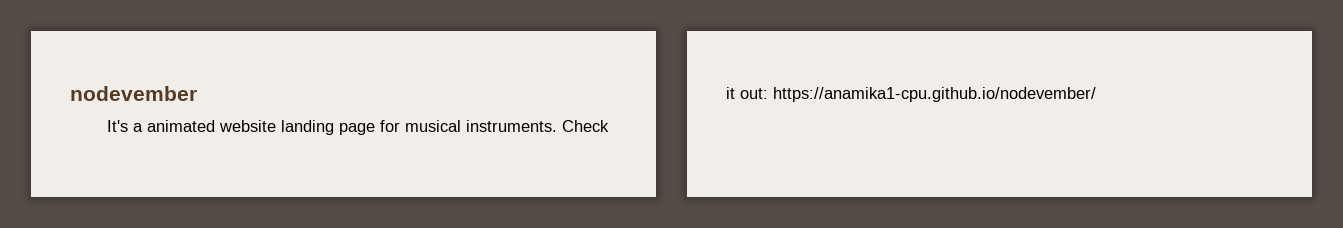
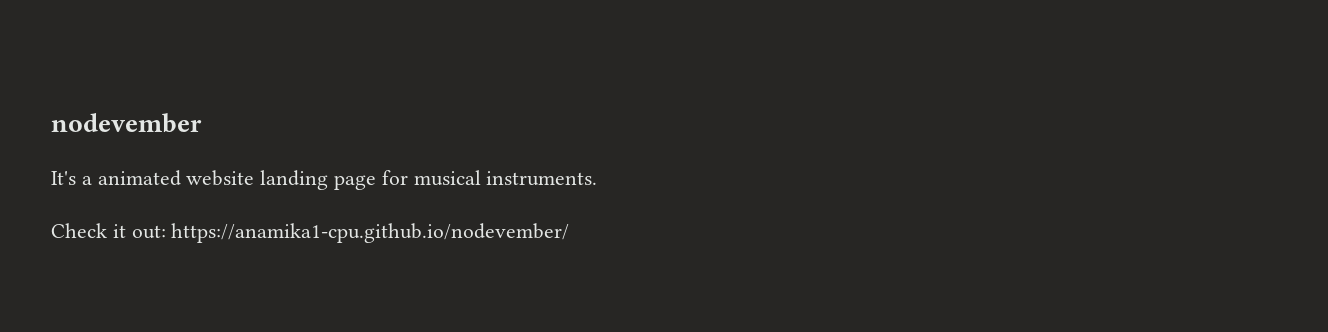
- It's a animated website landing page for musical instruments. Check it out: https://anamika1-cpu.github.io/nodevember/
+ It's a animated website landing page for musical instruments.
+ Check it out: https://anamika1-cpu.github.io/nodevember/

